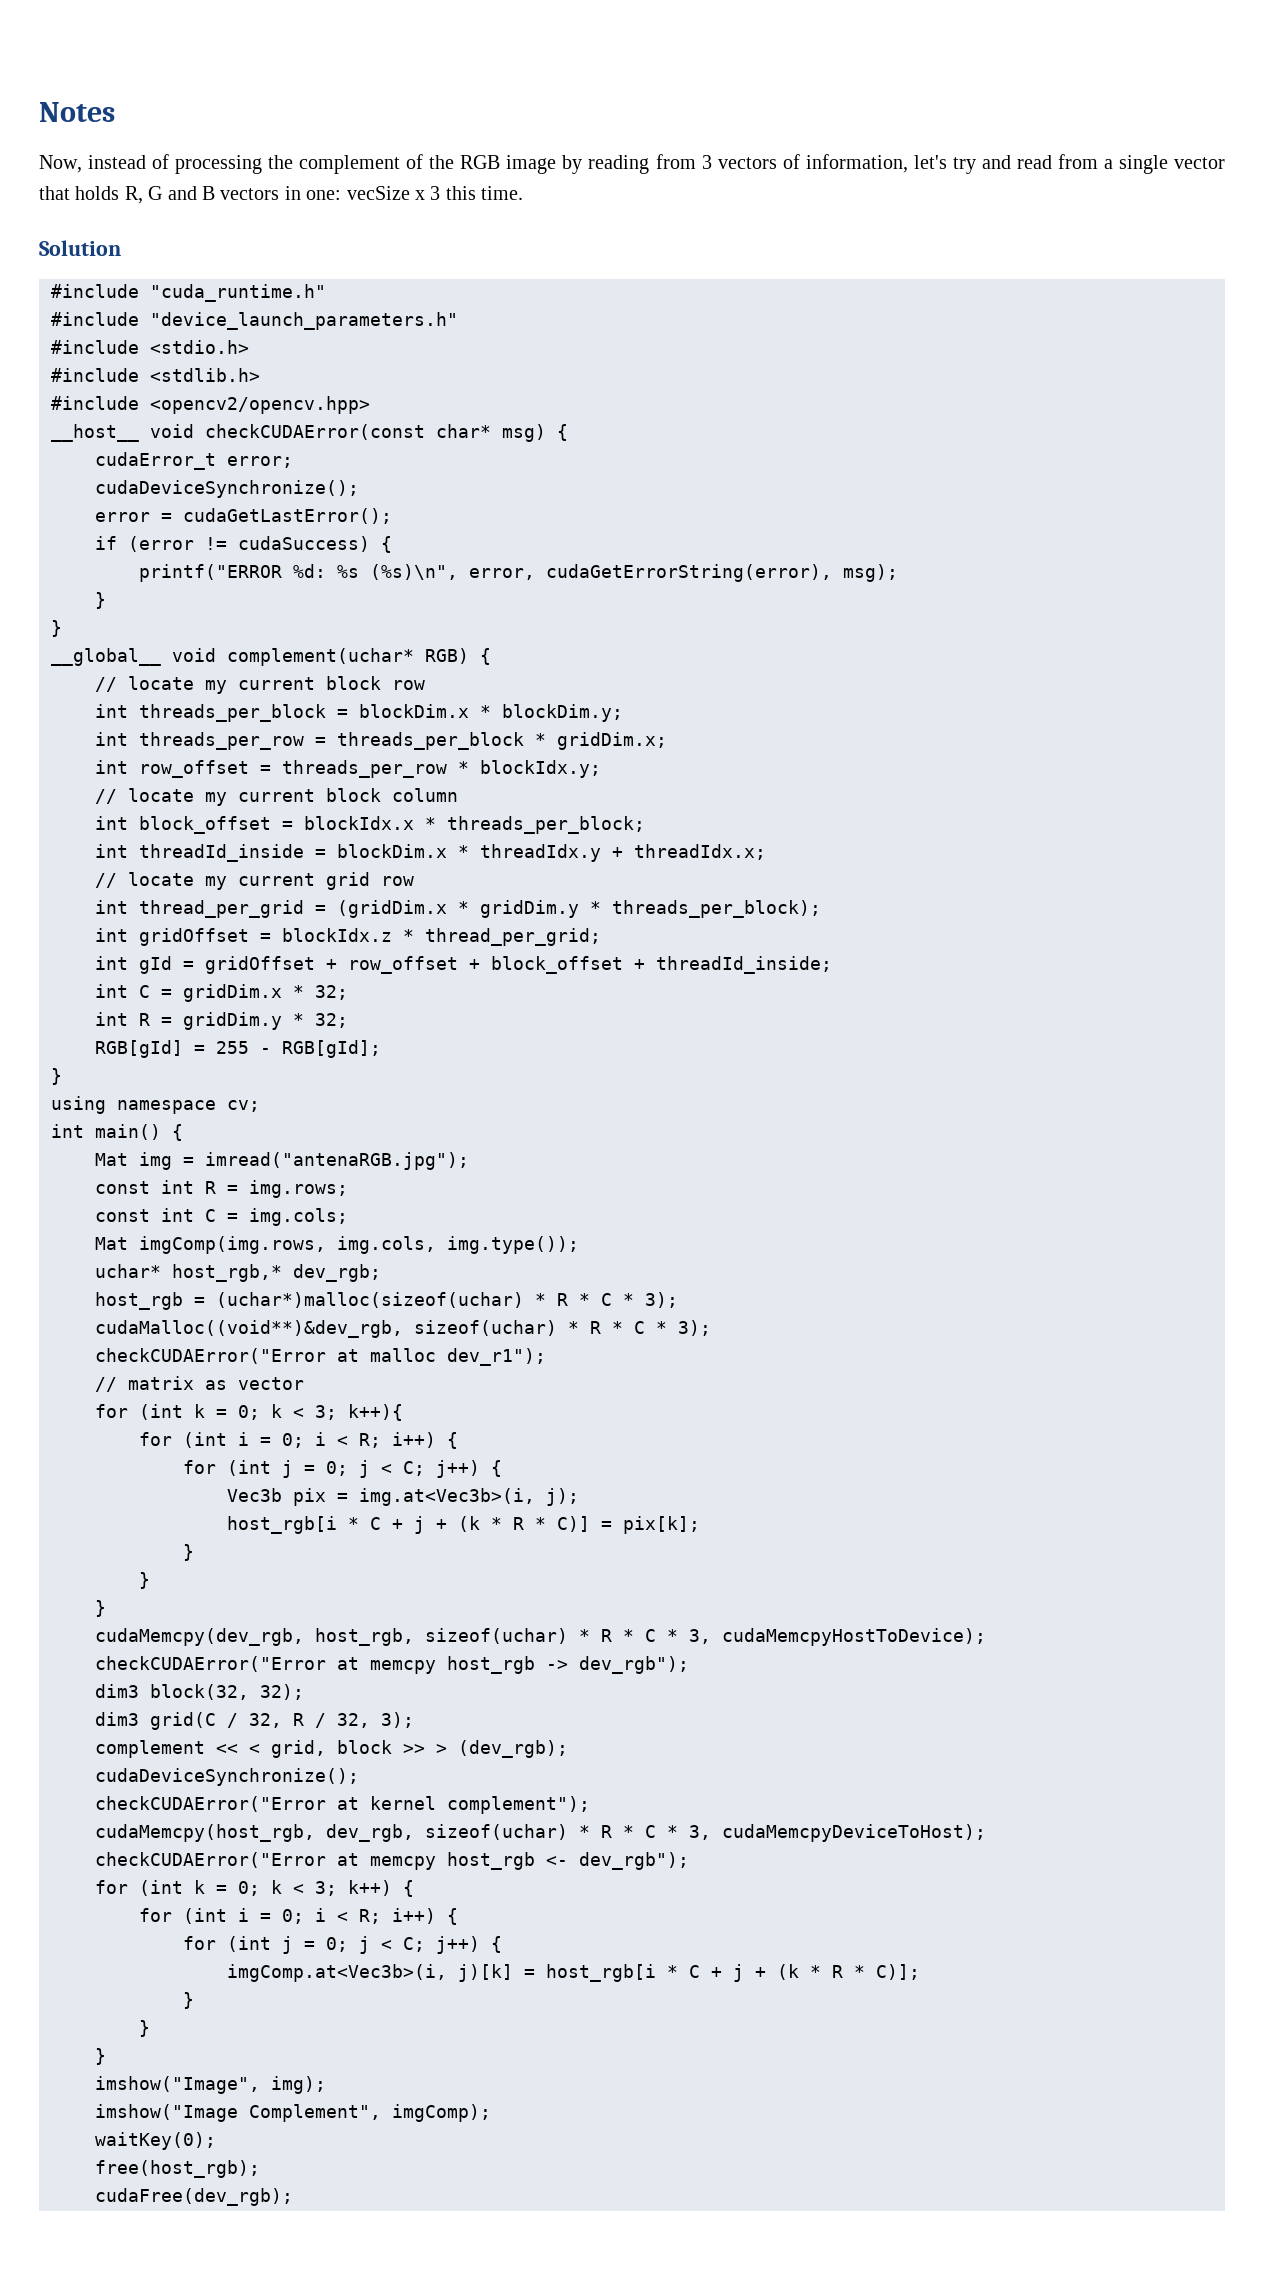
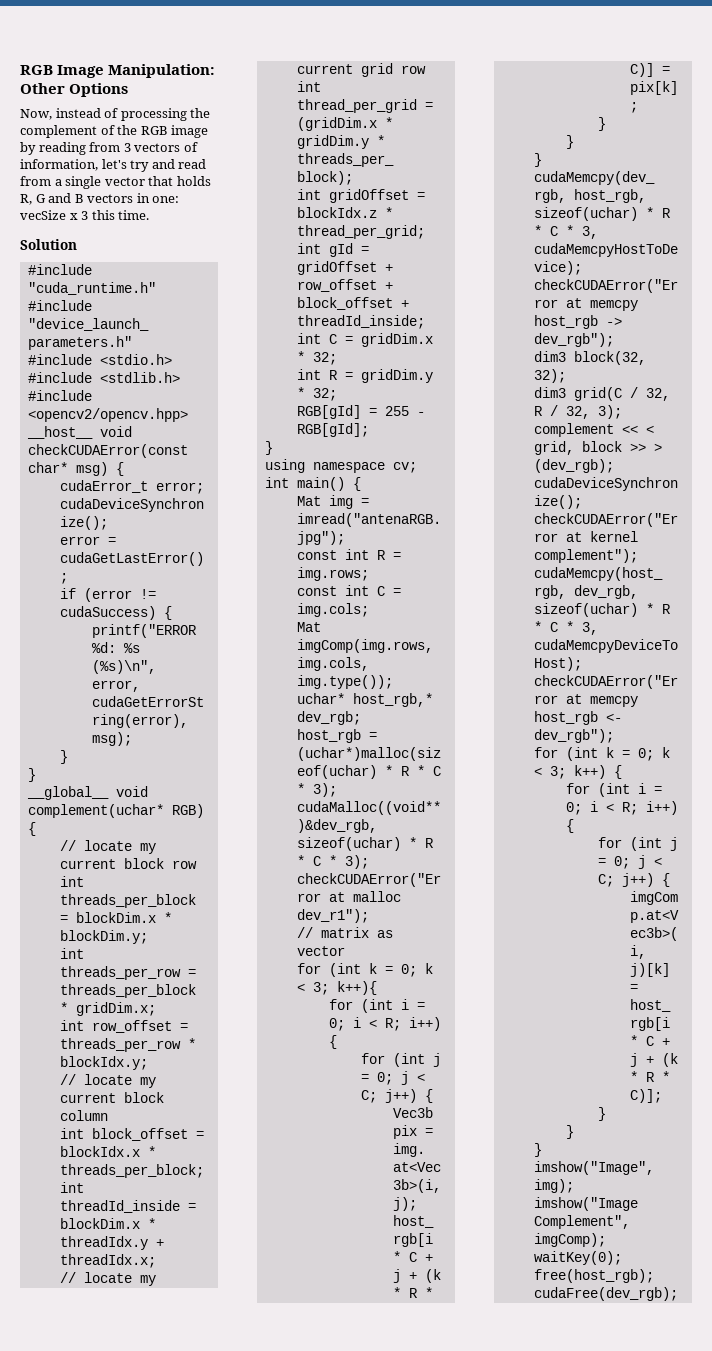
- Notes
+ RGB Image Manipulation: Other Options

